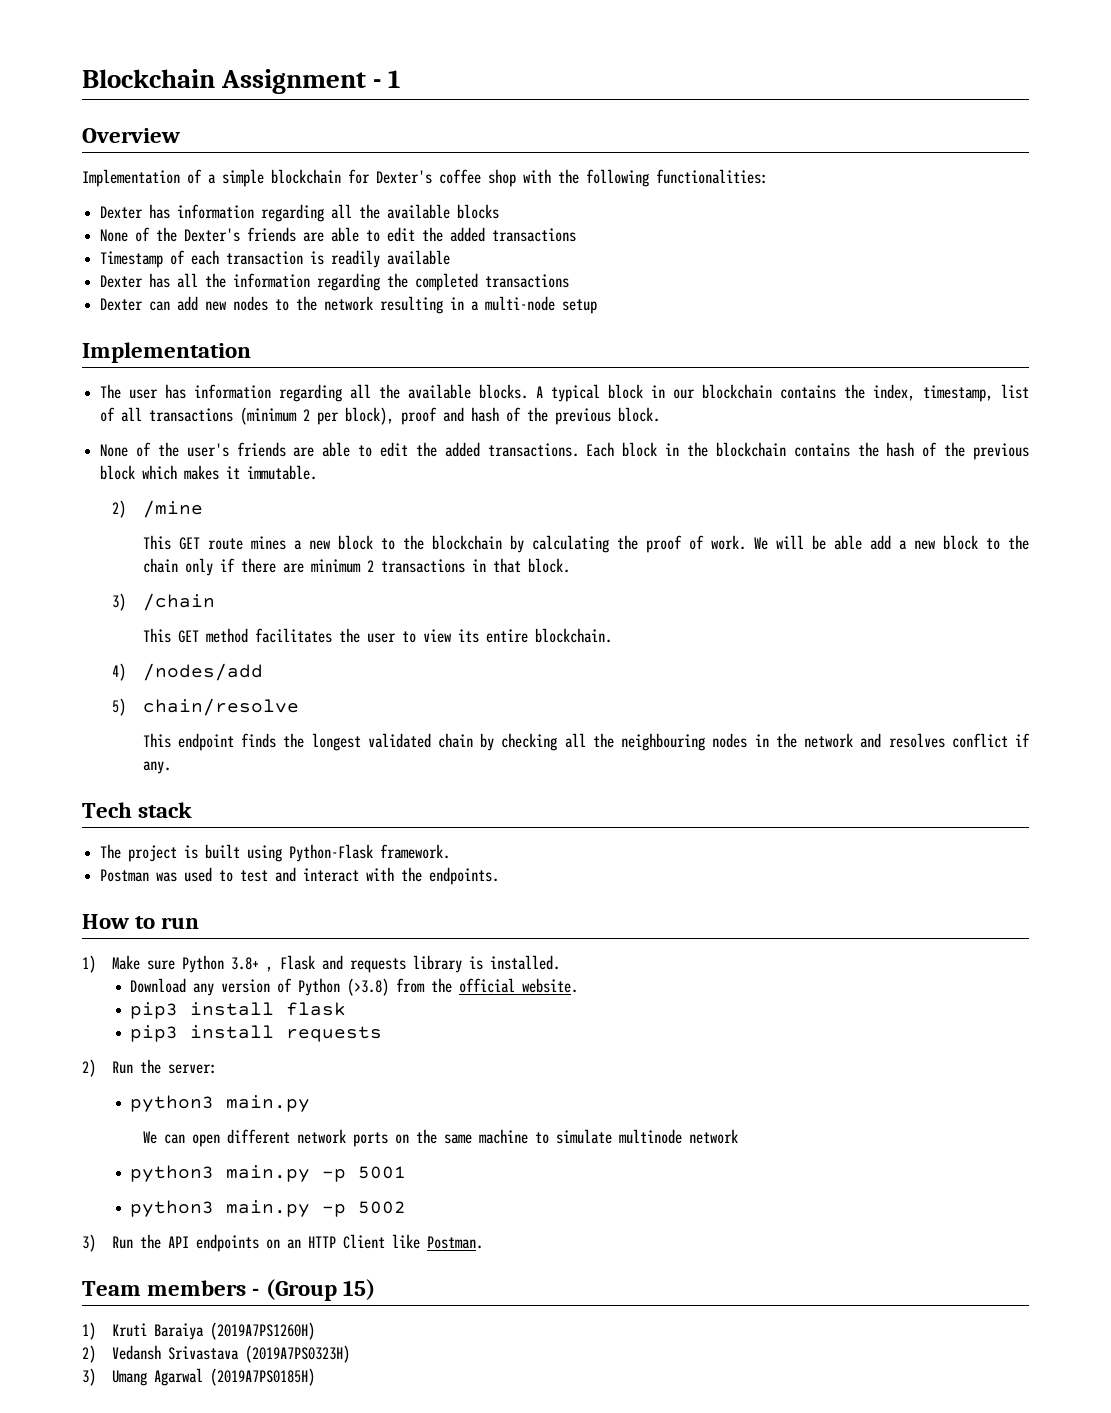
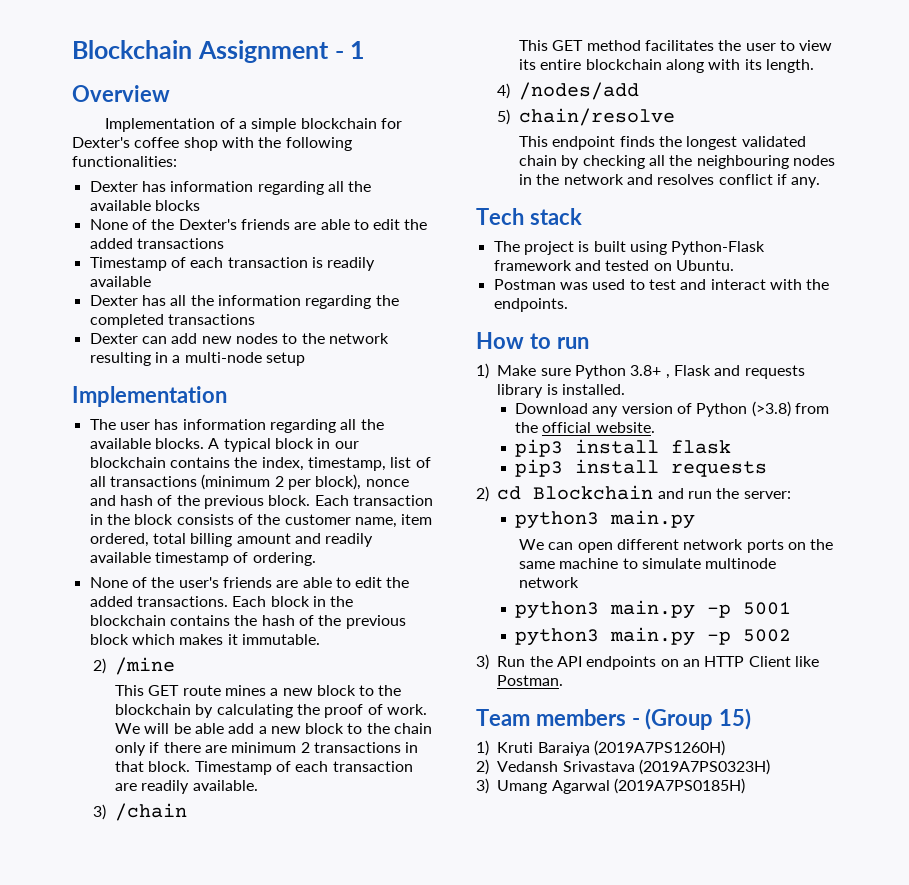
- A typical block in our blockchain contains the index, timestamp, list of all transactions (minimum 2 per block), proof and hash of the previous block.
+ A typical block in our blockchain contains the index, timestamp, list of all transactions (minimum 2 per block), nonce and hash of the previous block. Each transaction in the block consists of the customer name, item ordered, total billing amount and readily available timestamp of ordering.
+ Timestamp of each transaction are readily available.
- This GET method facilitates the user to view its entire blockchain.
+ This GET method facilitates the user to view its entire blockchain along with its length.
- The project is built using Python-Flask framework.
+ The project is built using Python-Flask framework and tested on Ubuntu.
- 2) Run the server:
+ 2) cd Blockchain and run the server:

